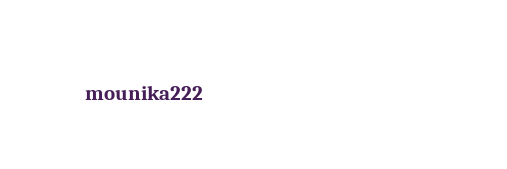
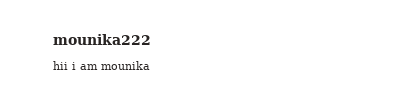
+ hii i am mounika

